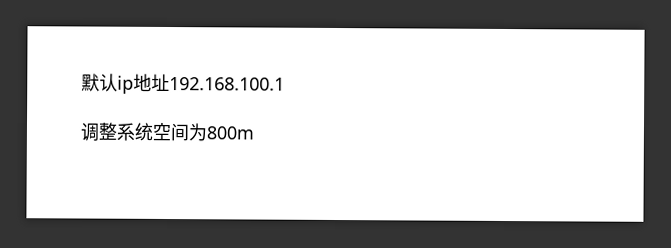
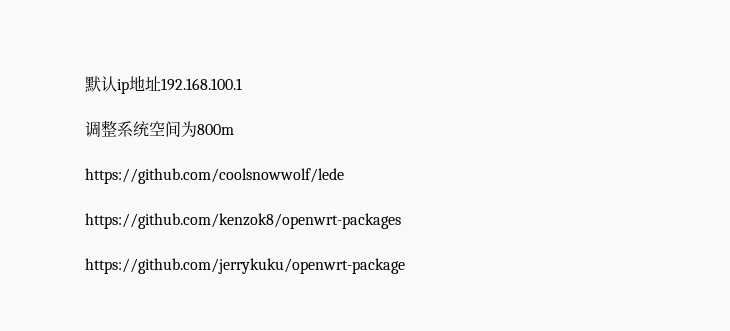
+ https://github.com/coolsnowwolf/lede
+ https://github.com/kenzok8/openwrt-packages
+ https://github.com/jerrykuku/openwrt-package

